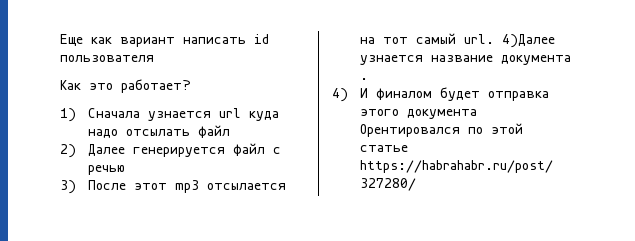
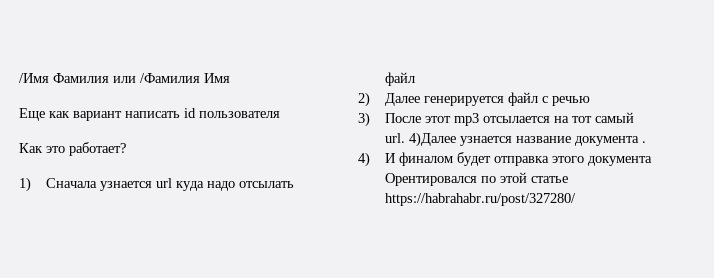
+ /Имя Фамилия или /Фамилия Имя

